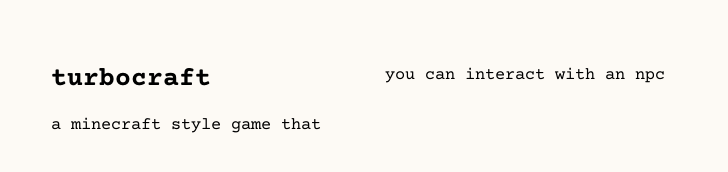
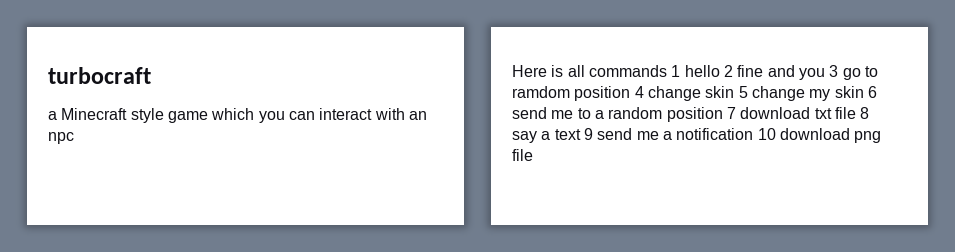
- a minecraft style game that you can interact with an npc
+ a Minecraft style game which you can interact with an npc
+ Here is all commands 1 hello 2 fine and you 3 go to ramdom position 4 change skin 5 change my skin 6 send me to a random position 7 download txt file 8 say a text 9 send me a notification 10 download png file

